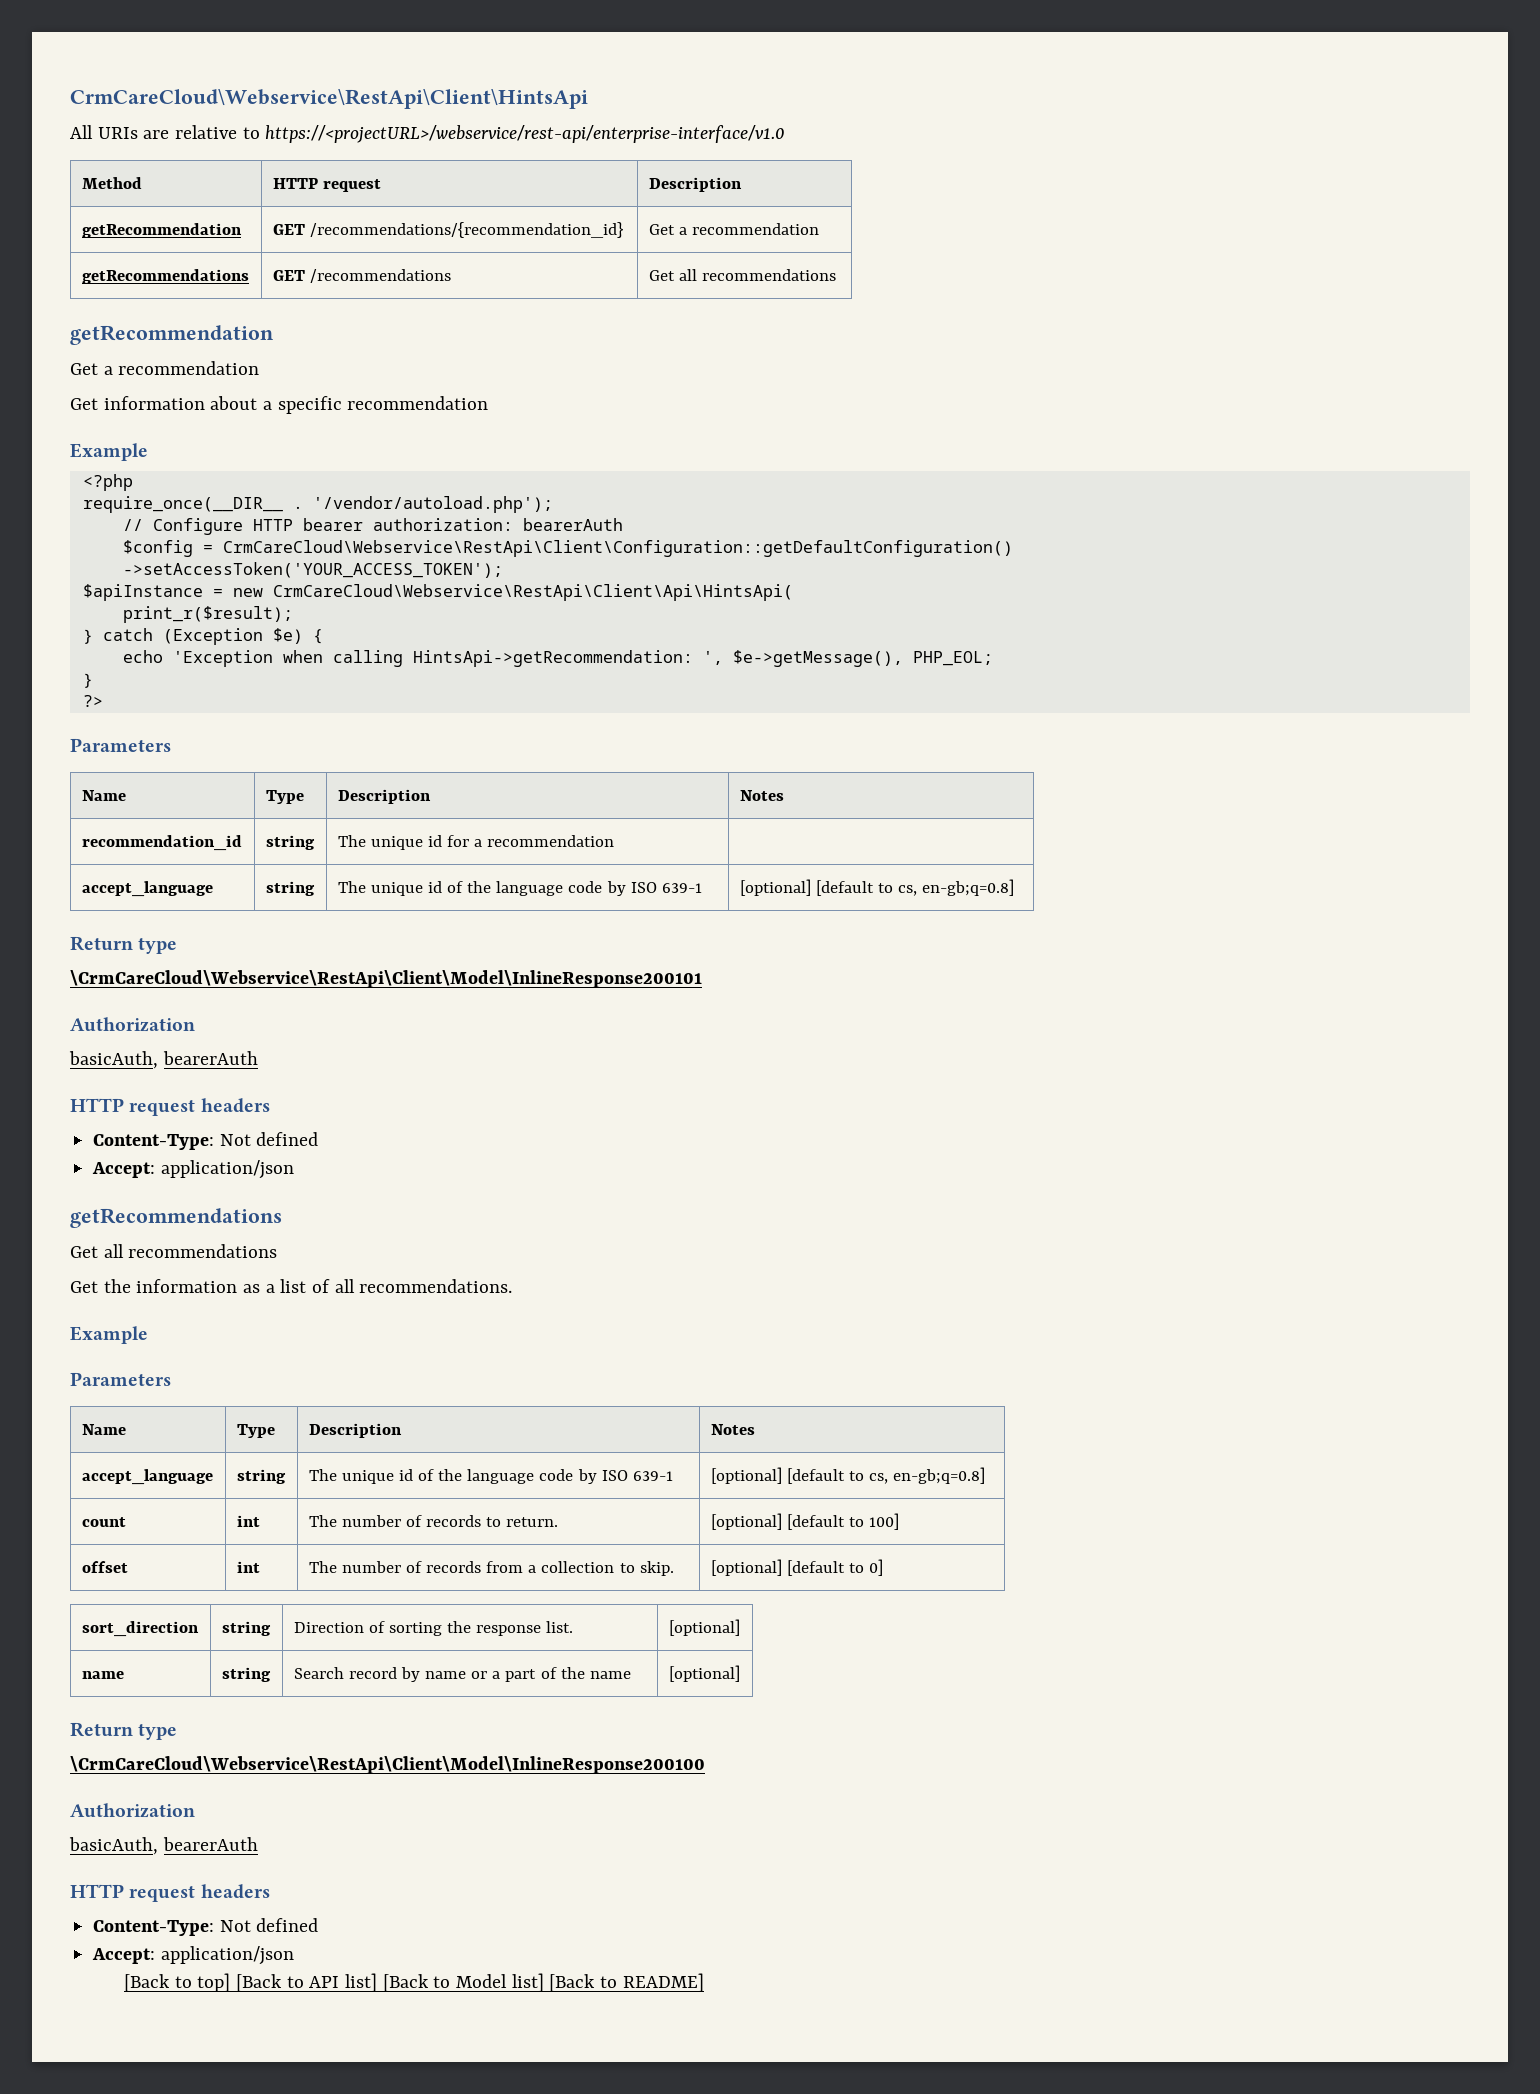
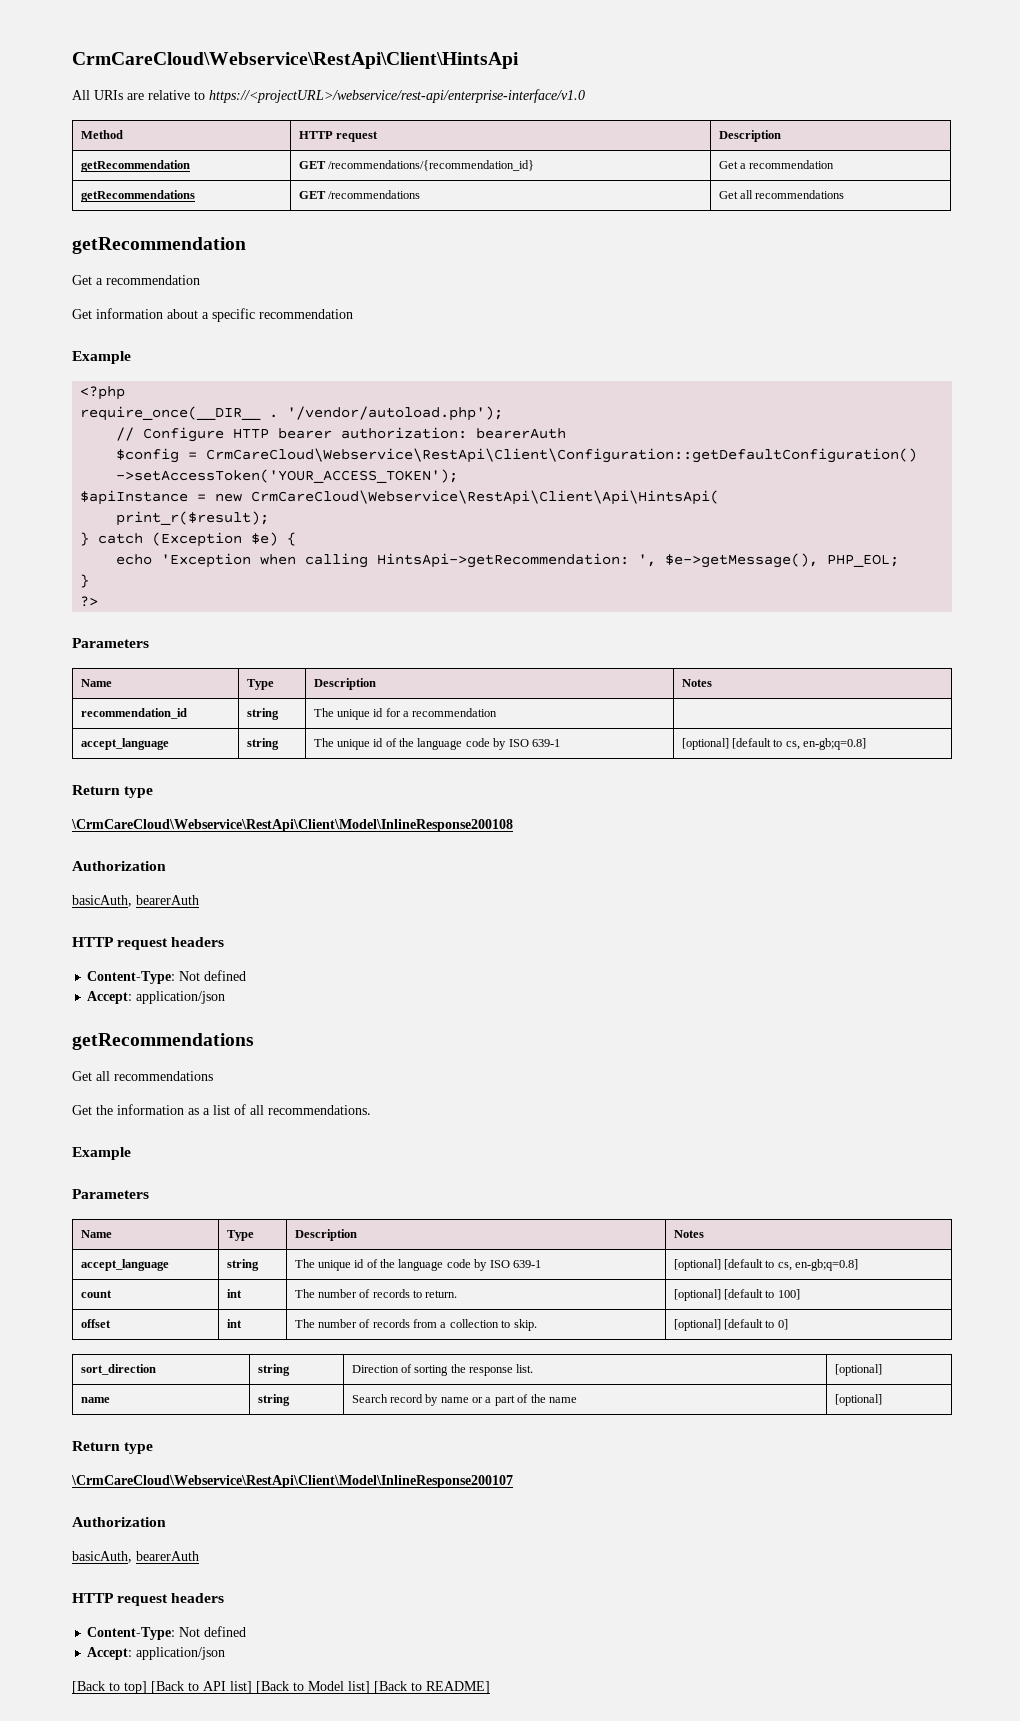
- \CrmCareCloud\Webservice\RestApi\Client\Model\InlineResponse200101
+ \CrmCareCloud\Webservice\RestApi\Client\Model\InlineResponse200108
- \CrmCareCloud\Webservice\RestApi\Client\Model\InlineResponse200100
+ \CrmCareCloud\Webservice\RestApi\Client\Model\InlineResponse200107

